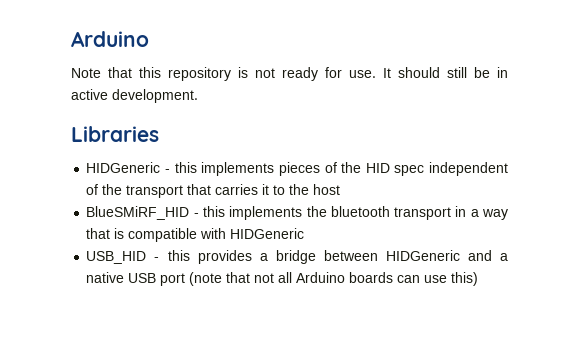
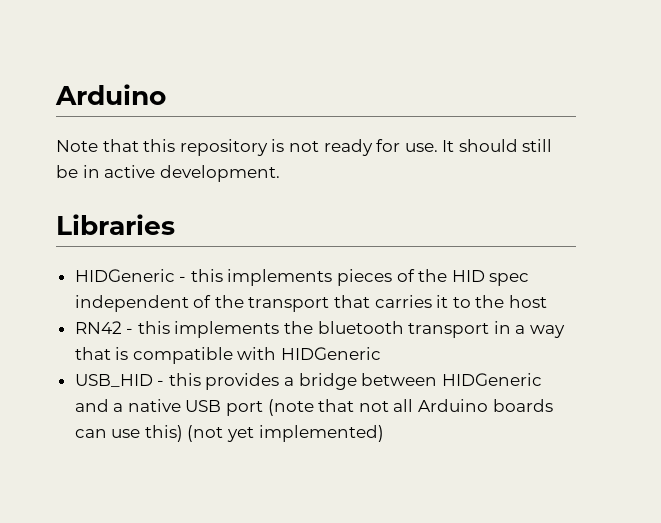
- BlueSMiRF_HID - this implements the bluetooth transport in a way that is compatible with HIDGeneric
+ RN42 - this implements the bluetooth transport in a way that is compatible with HIDGeneric
- USB_HID - this provides a bridge between HIDGeneric and a native USB port (note that not all Arduino boards can use this)
+ USB_HID - this provides a bridge between HIDGeneric and a native USB port (note that not all Arduino boards can use this) (not yet implemented)

